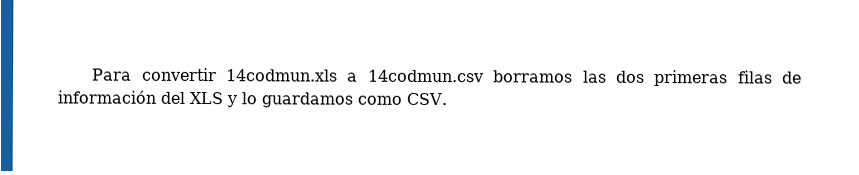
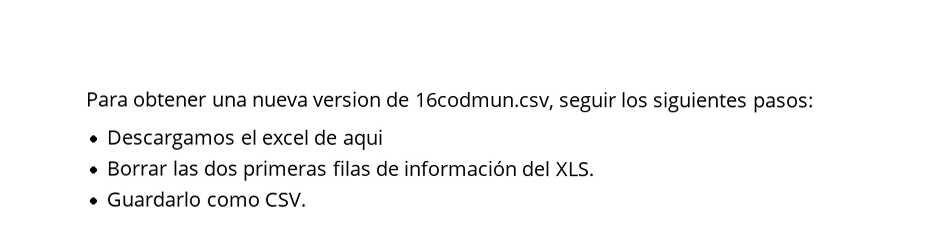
- Para convertir 14codmun.xls a 14codmun.csv borramos las dos primeras filas de información del XLS y lo guardamos como CSV.
+ Para obtener una nueva version de 16codmun.csv, seguir los siguientes pasos:
+ Descargamos el excel de aqui
+ Borrar las dos primeras filas de información del XLS.
+ Guardarlo como CSV.

